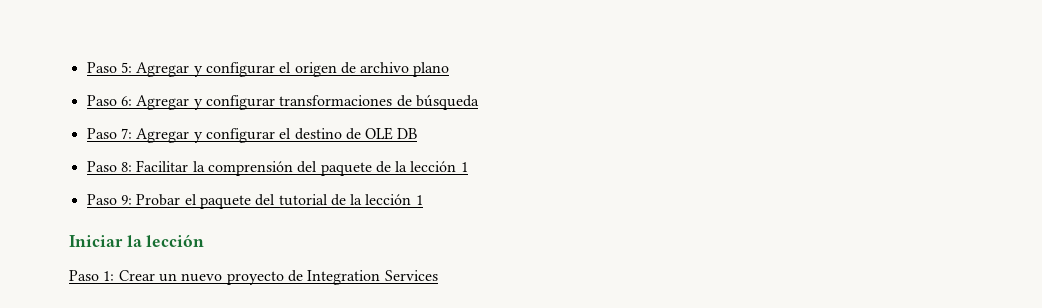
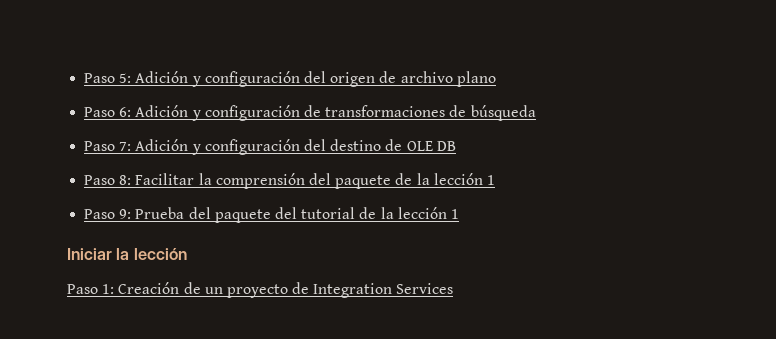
- Paso 5: Agregar y configurar el origen de archivo plano
+ Paso 5: Adición y configuración del origen de archivo plano
- Paso 6: Agregar y configurar transformaciones de búsqueda
+ Paso 6: Adición y configuración de transformaciones de búsqueda
- Paso 7: Agregar y configurar el destino de OLE DB
+ Paso 7: Adición y configuración del destino de OLE DB
- Paso 9: Probar el paquete del tutorial de la lección 1
+ Paso 9: Prueba del paquete del tutorial de la lección 1
- Paso 1: Crear un nuevo proyecto de Integration Services
+ Paso 1: Creación de un proyecto de Integration Services

